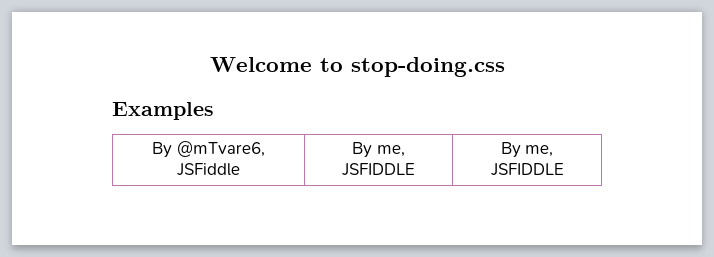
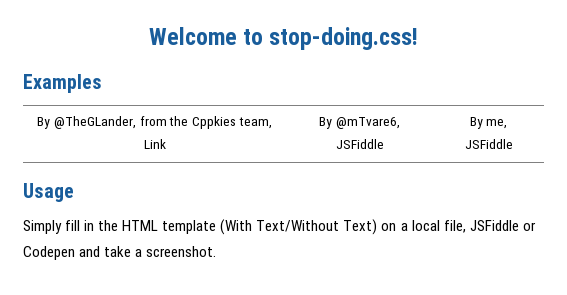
- Welcome to stop-doing.css
+ Welcome to stop-doing.css!
- By @mTvare6, JSFiddle | By me, JSFIDDLE | By me, JSFIDDLE
+ By @TheGLander, from the Cppkies team, Link | By @mTvare6, JSFiddle | By me, JSFiddle
+ Usage
+ Simply fill in the HTML template (With Text/Without Text) on a local file, JSFiddle or Codepen and take a screenshot.

